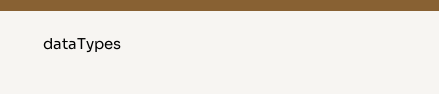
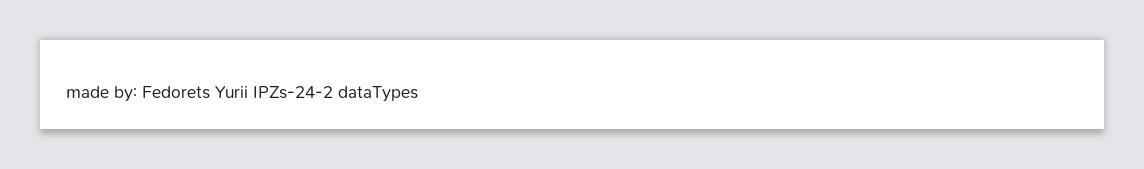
- dataTypes
+ made by: Fedorets Yurii IPZs-24-2 dataTypes

